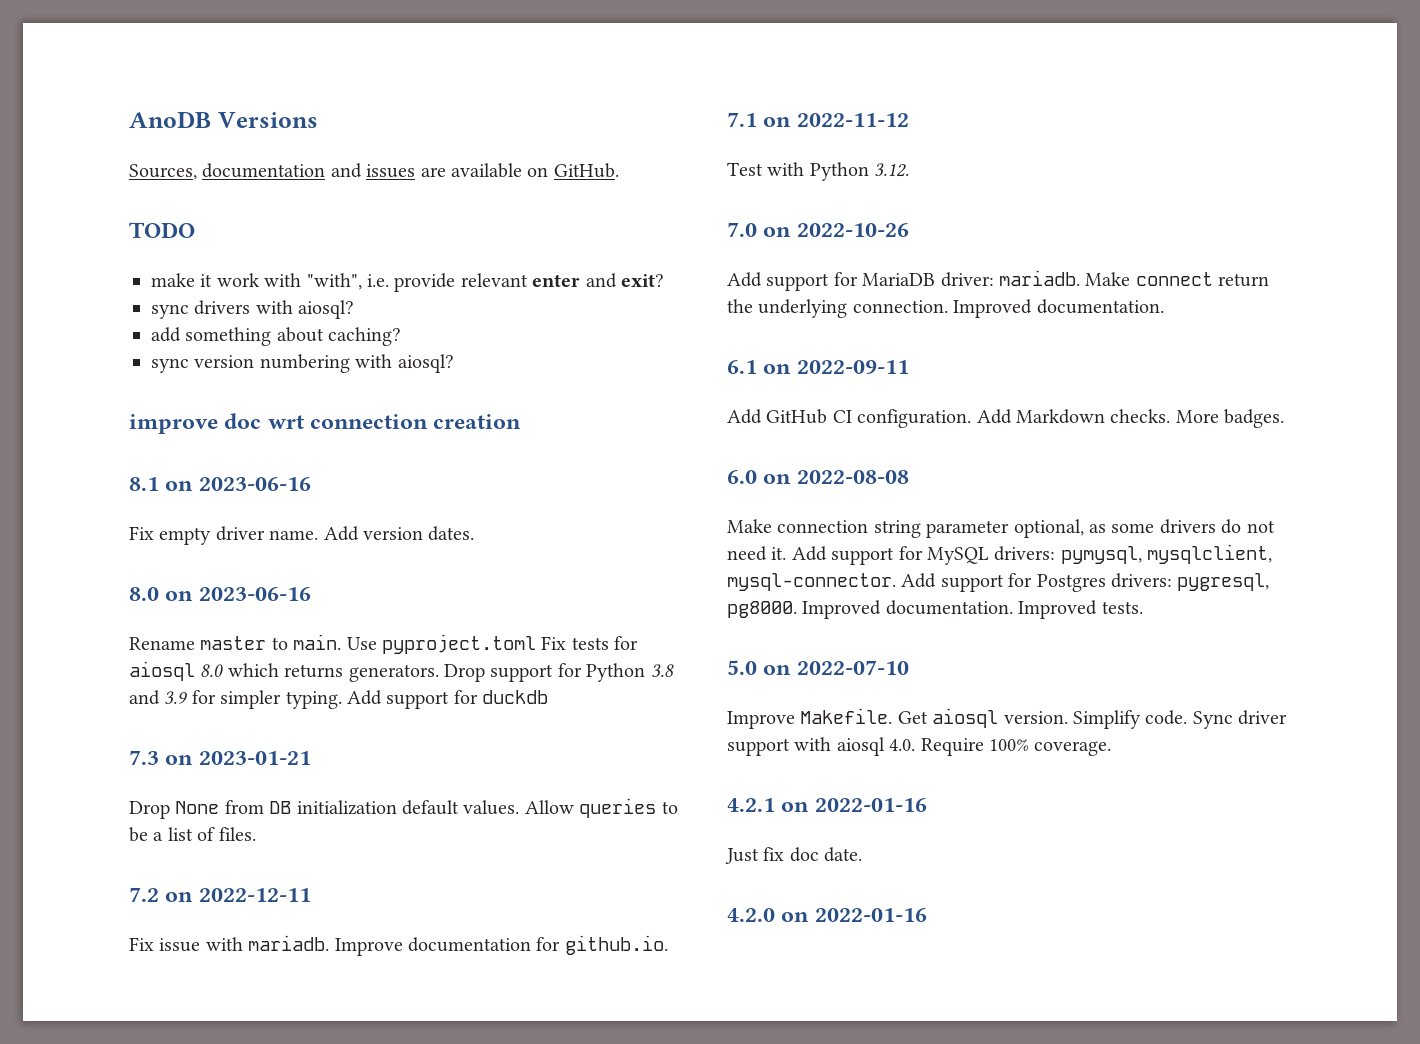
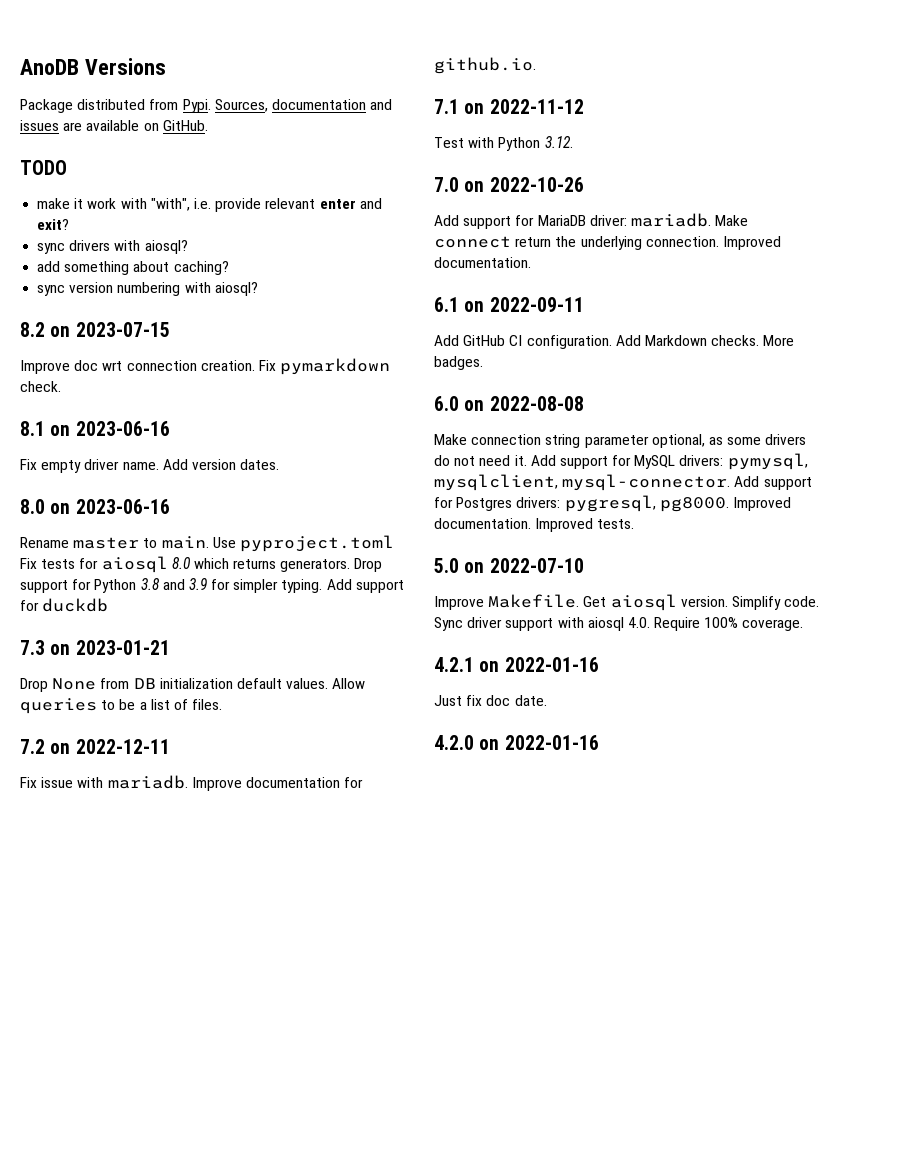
+ Package distributed from Pypi.
- improve doc wrt connection creation
+ 8.2 on 2023-07-15
+ Improve doc wrt connection creation. Fix pymarkdown check.

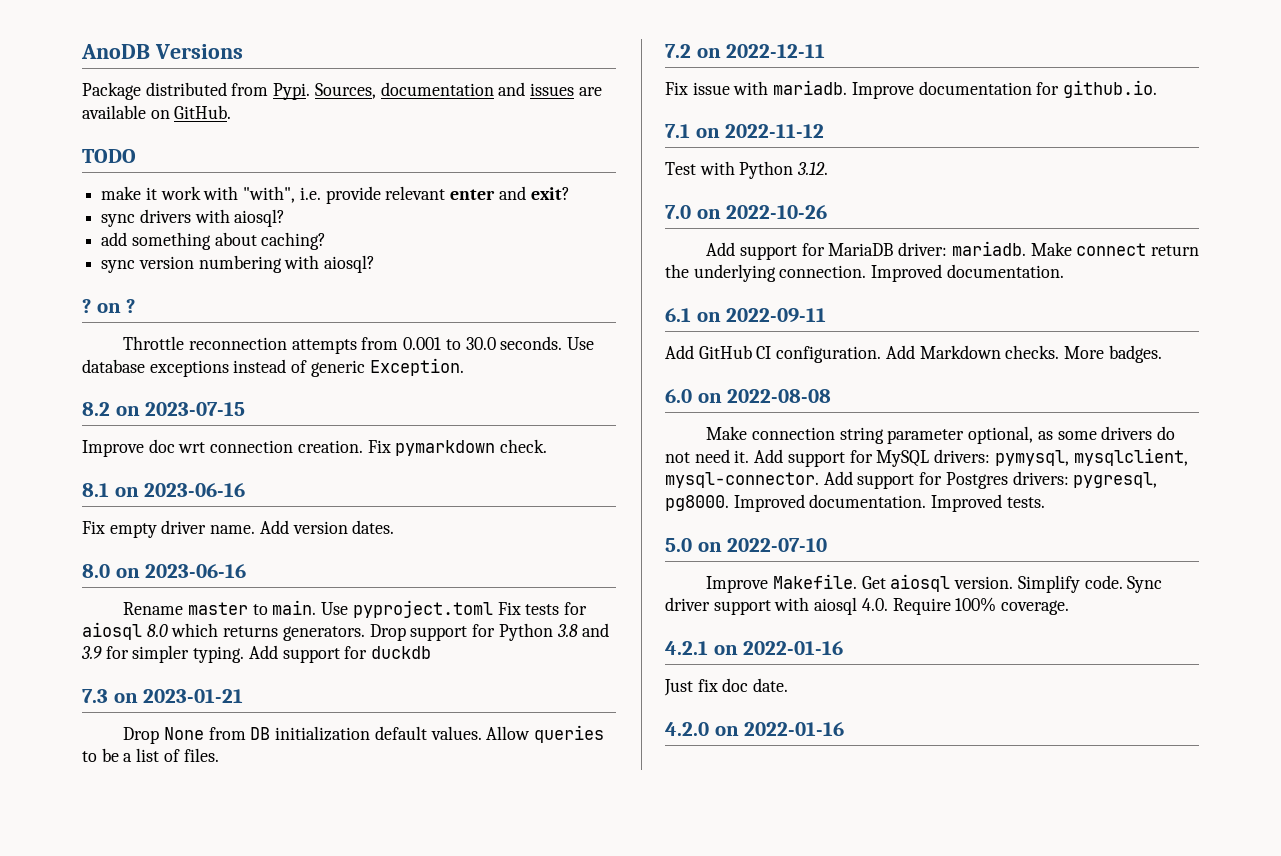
+ ? on ?
+ Throttle reconnection attempts from 0.001 to 30.0 seconds. Use database exceptions instead of generic Exception.

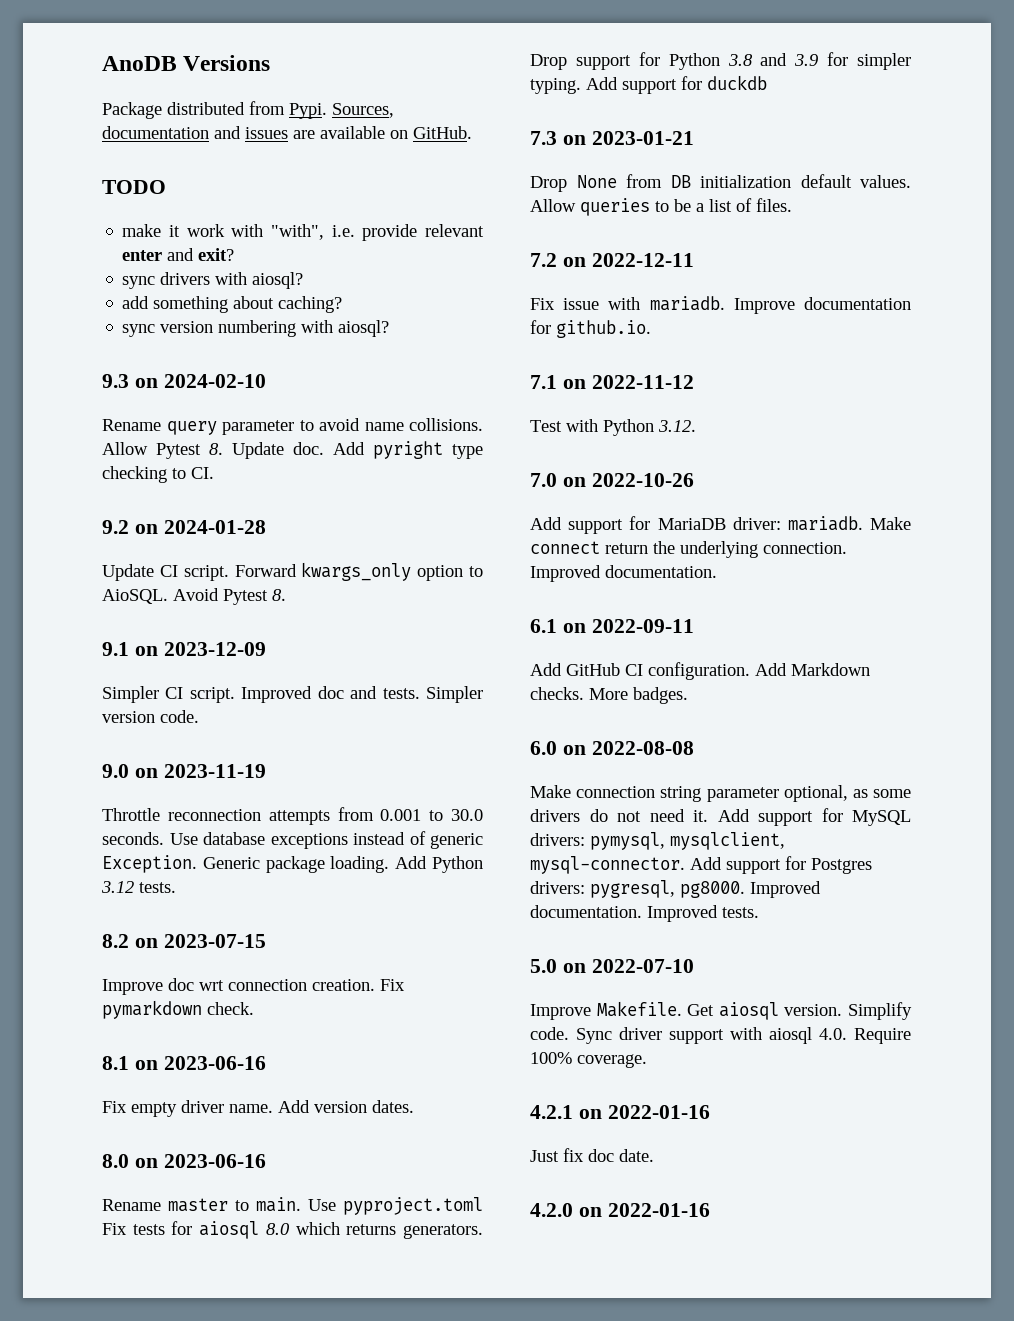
- ? on ?
+ 9.3 on 2024-02-10
+ Rename query parameter to avoid name collisions. Allow Pytest 8. Update doc. Add pyright type checking to CI.
+ 9.2 on 2024-01-28
+ Update CI script. Forward kwargs_only option to AioSQL. Avoid Pytest 8.
+ 9.1 on 2023-12-09
+ Simpler CI script. Improved doc and tests. Simpler version code.
+ 9.0 on 2023-11-19
+ Generic package loading. Add Python 3.12 tests.

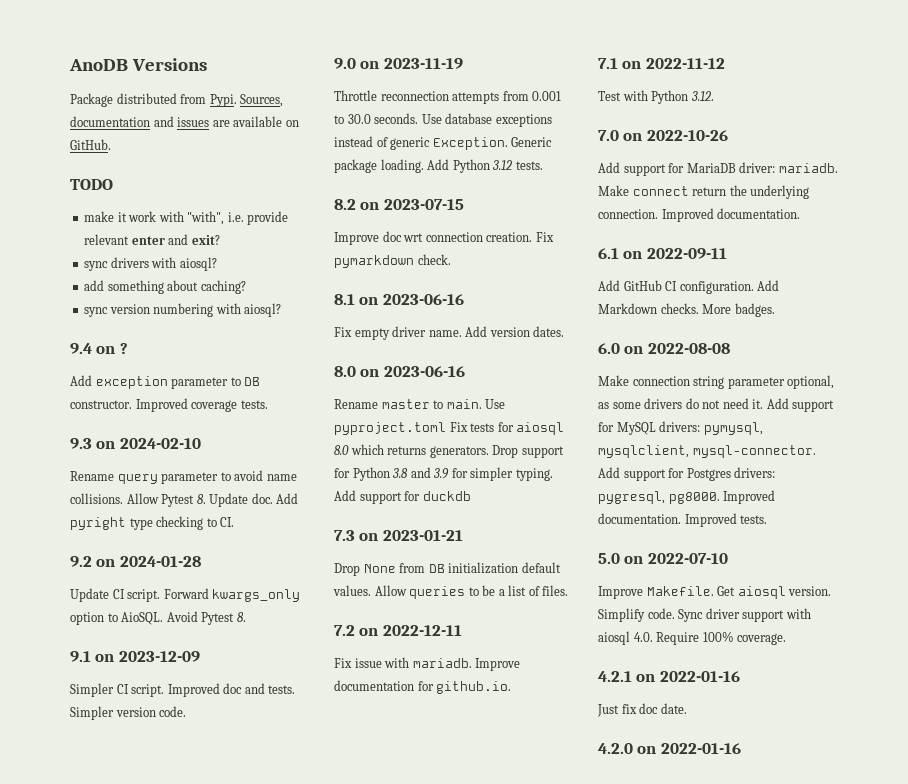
+ 9.4 on ?
+ Add exception parameter to DB constructor. Improved coverage tests.

